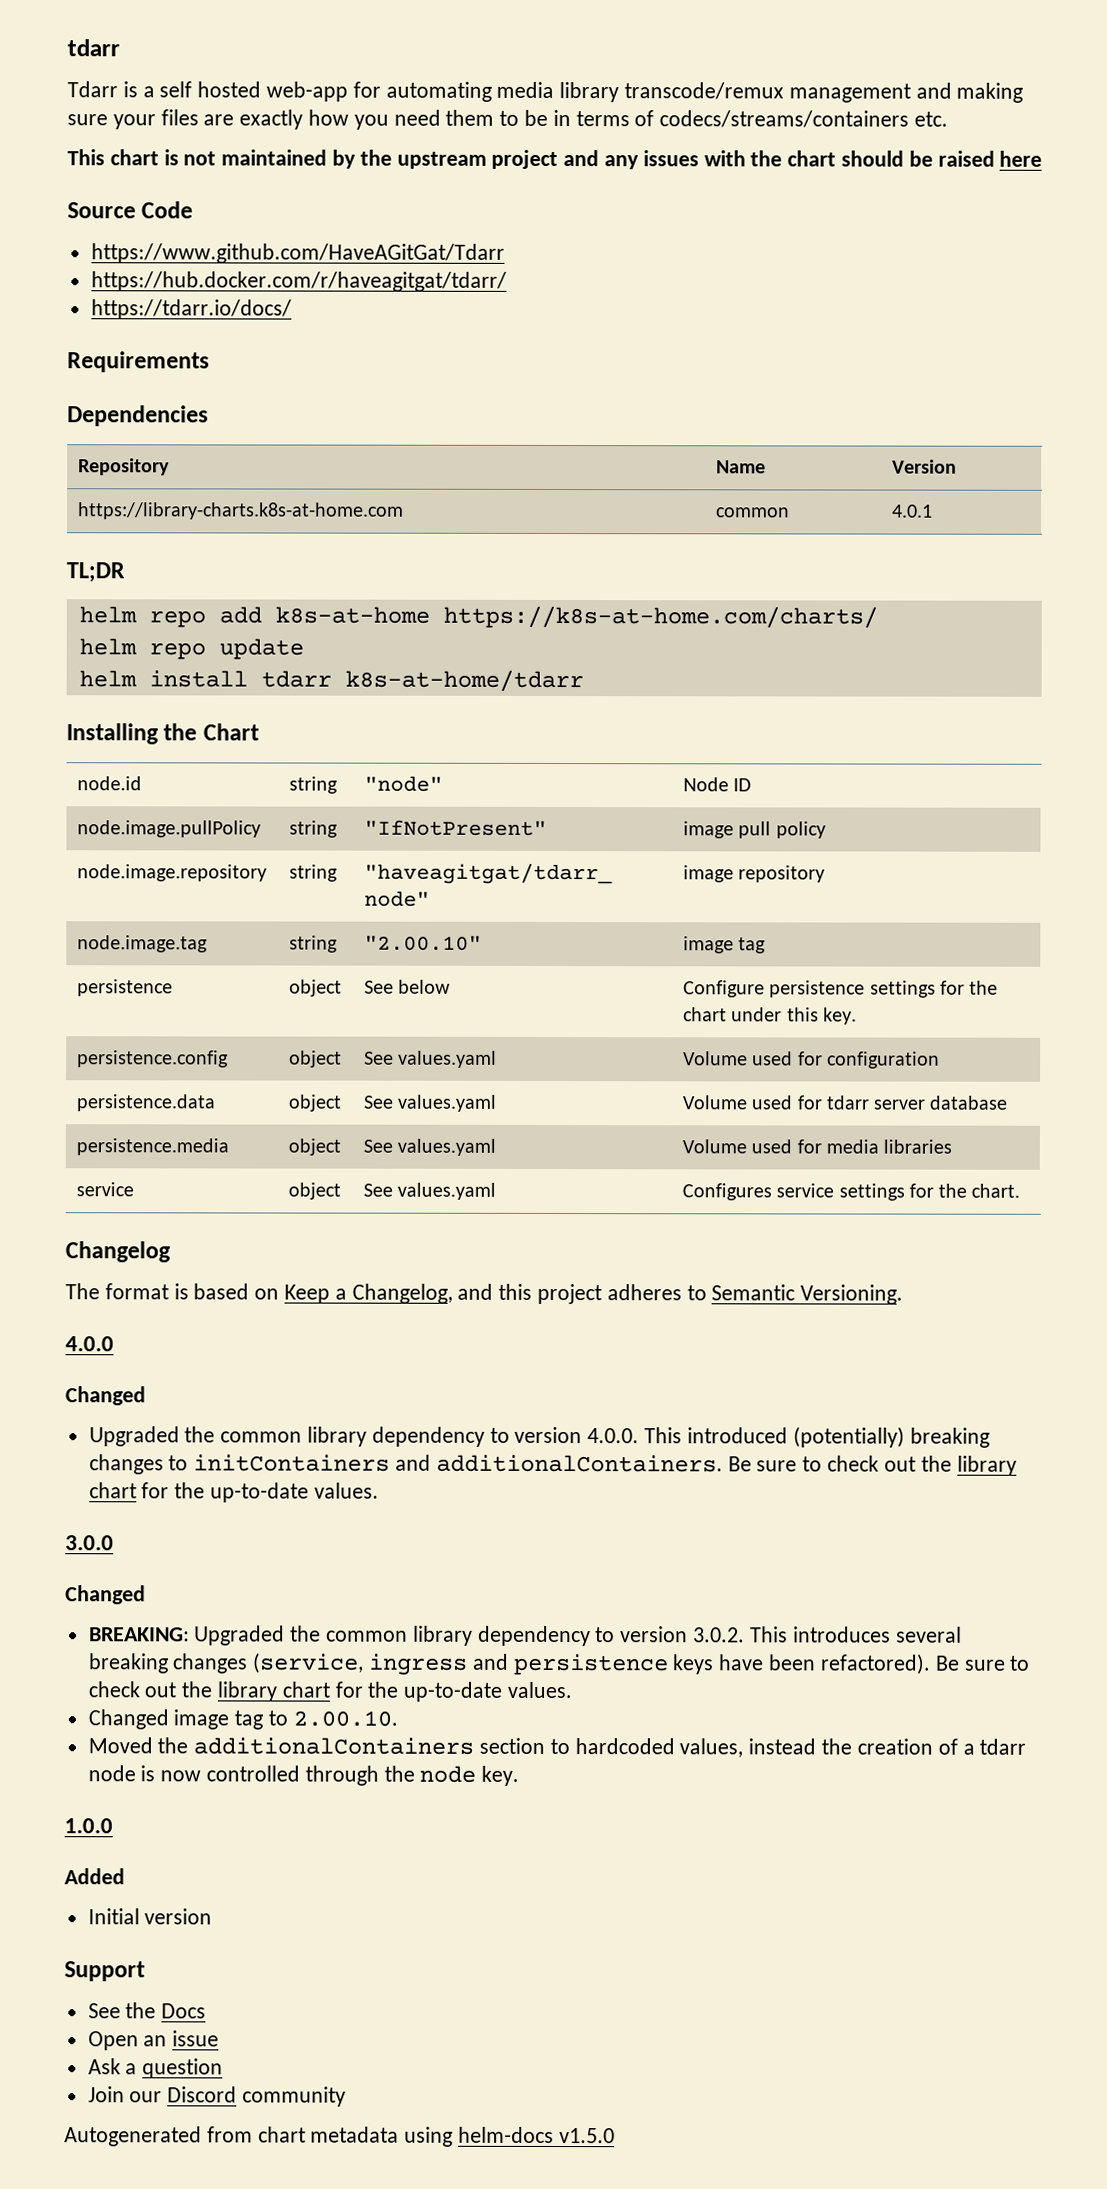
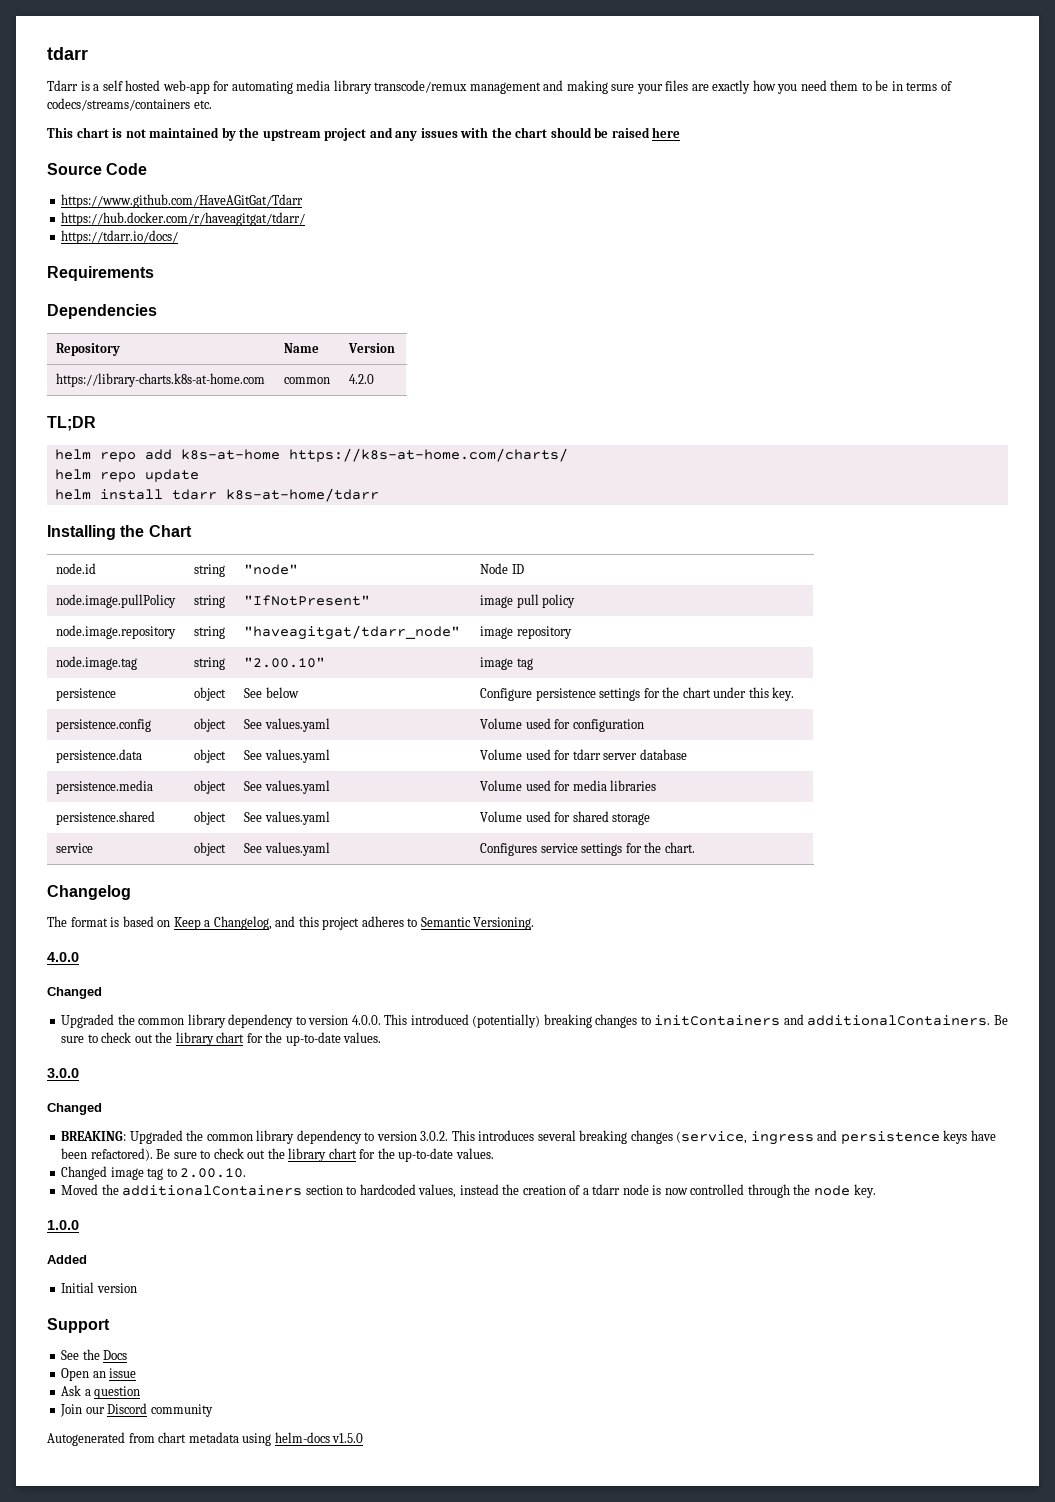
- https://library-charts.k8s-at-home.com | common | 4.0.1
+ https://library-charts.k8s-at-home.com | common | 4.2.0
+ persistence.shared | object | See values.yaml | Volume used for shared storage

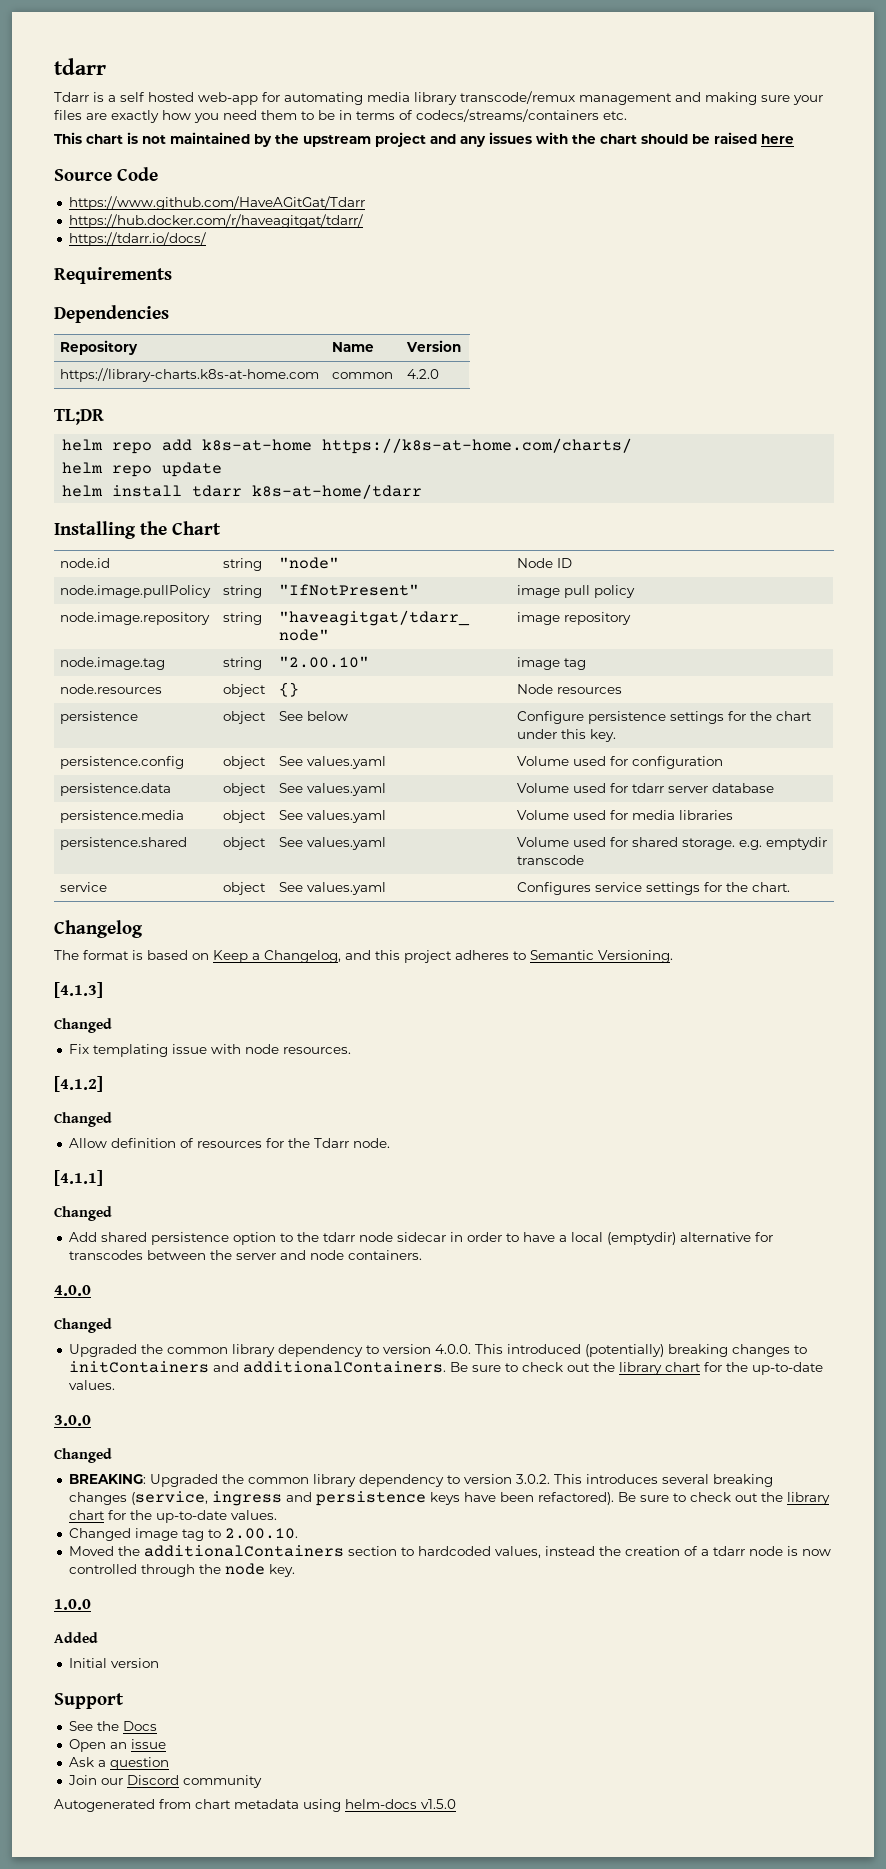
+ node.resources | object | {} | Node resources
- persistence.shared | object | See values.yaml | Volume used for shared storage
+ persistence.shared | object | See values.yaml | Volume used for shared storage. e.g. emptydir transcode
+ [4.1.3]
+ Changed
+ Fix templating issue with node resources.
+ [4.1.2]
+ Changed
+ Allow definition of resources for the Tdarr node.
+ [4.1.1]
+ Changed
+ Add shared persistence option to the tdarr node sidecar in order to have a local (emptydir) alternative for transcodes between the server and node containers.

